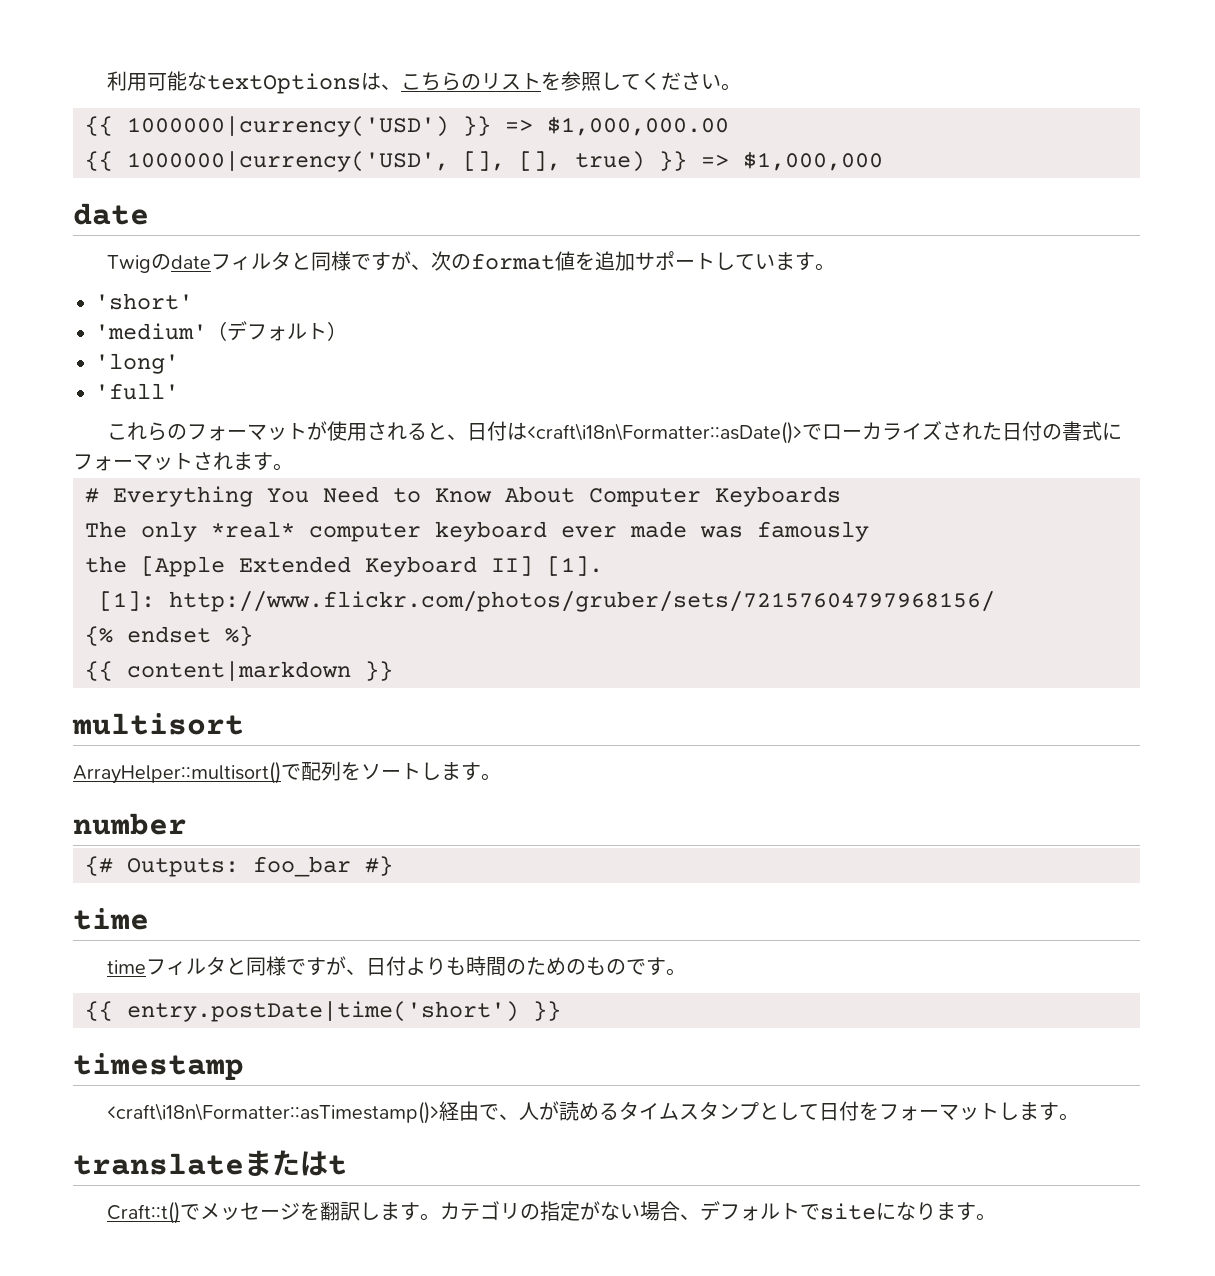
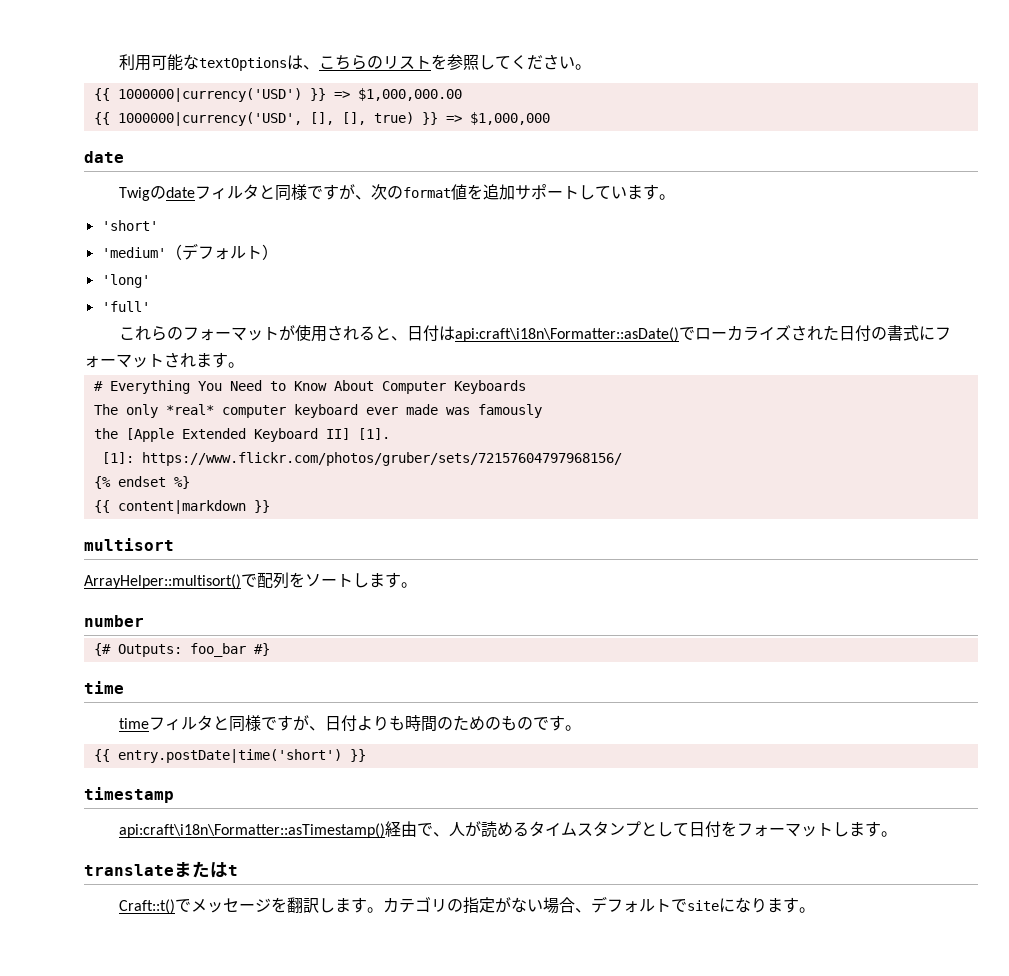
- これらのフォーマットが使用されると、日付は<craft\i18n\Formatter::asDate()>でローカライズされた日付の書式にフォーマットされます。
+ これらのフォーマットが使用されると、日付はapi:craft\i18n\Formatter::asDate()でローカライズされた日付の書式にフォーマットされます。
- [1]: http://www.flickr.com/photos/gruber/sets/72157604797968156/
+ [1]: https://www.flickr.com/photos/gruber/sets/72157604797968156/
- <craft\i18n\Formatter::asTimestamp()>経由で、人が読めるタイムスタンプとして日付をフォーマットします。
+ api:craft\i18n\Formatter::asTimestamp()経由で、人が読めるタイムスタンプとして日付をフォーマットします。

